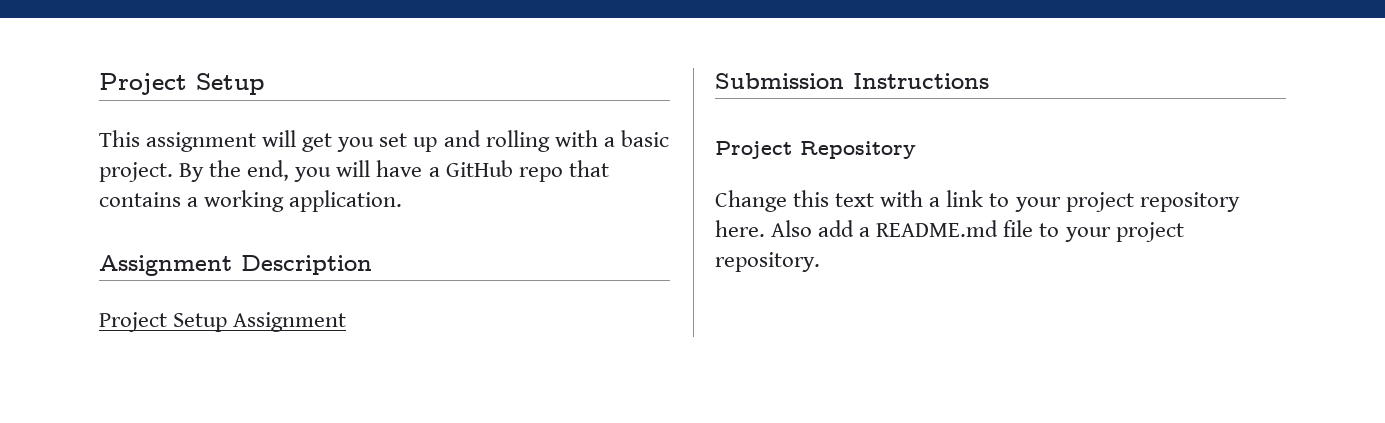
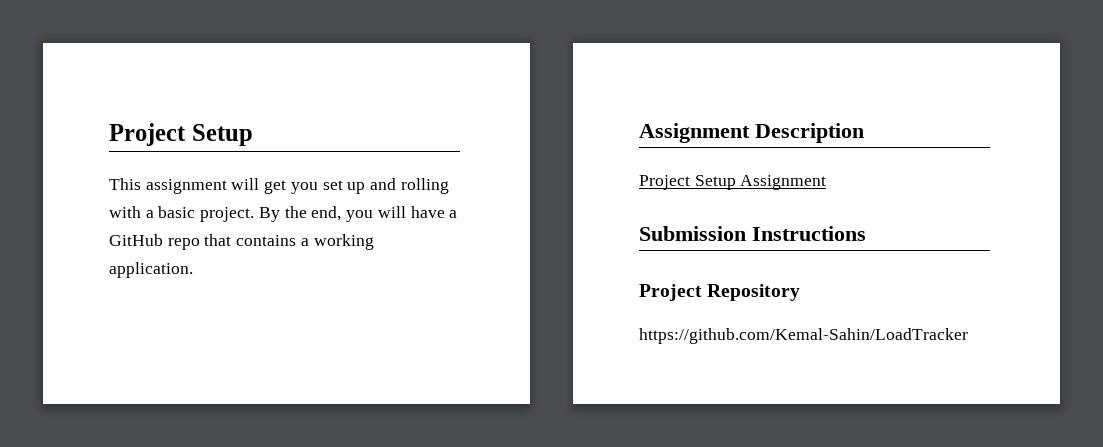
- Change this text with a link to your project repository here. Also add a README.md file to your project repository.
+ https://github.com/Kemal-Sahin/LoadTracker

